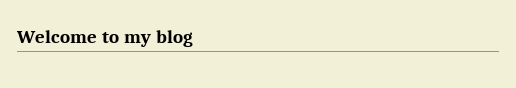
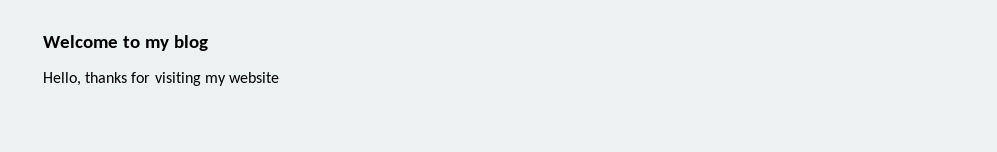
+ Hello, thanks for visiting my website

